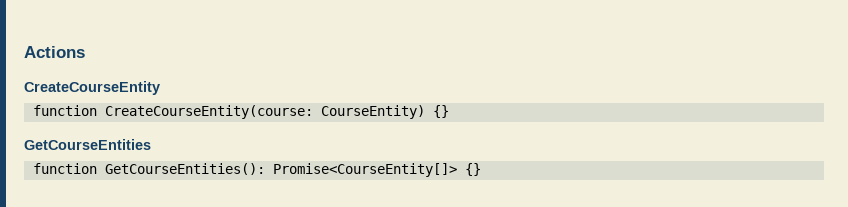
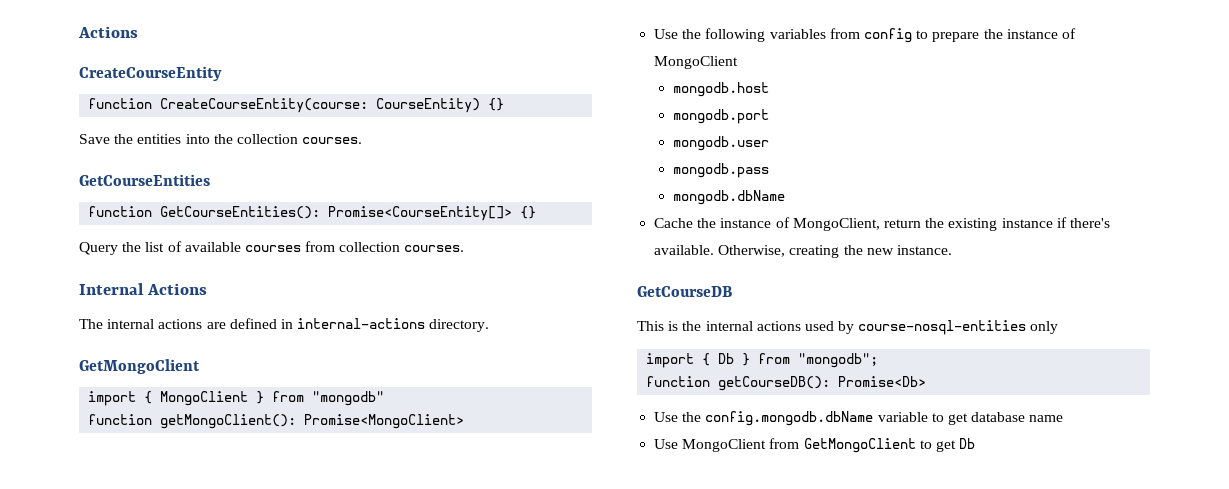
+ Save the entities into the collection courses.
+ Query the list of available courses from collection courses.
+ Internal Actions
+ The internal actions are defined in internal-actions directory.
+ GetMongoClient
+ import { MongoClient } from "mongodb"
+ function getMongoClient(): Promise<MongoClient>
+ Use the following variables from config to prepare the instance of MongoClient
+ mongodb.host
+ mongodb.port
+ mongodb.user
+ mongodb.pass
+ mongodb.dbName
+ Cache the instance of MongoClient, return the existing instance if there's available. Otherwise, creating the new instance.
+ GetCourseDB
+ This is the internal actions used by course-nosql-entities only
+ import { Db } from "mongodb";
+ function getCourseDB(): Promise<Db>
+ Use the config.mongodb.dbName variable to get database name
+ Use MongoClient from GetMongoClient to get Db

